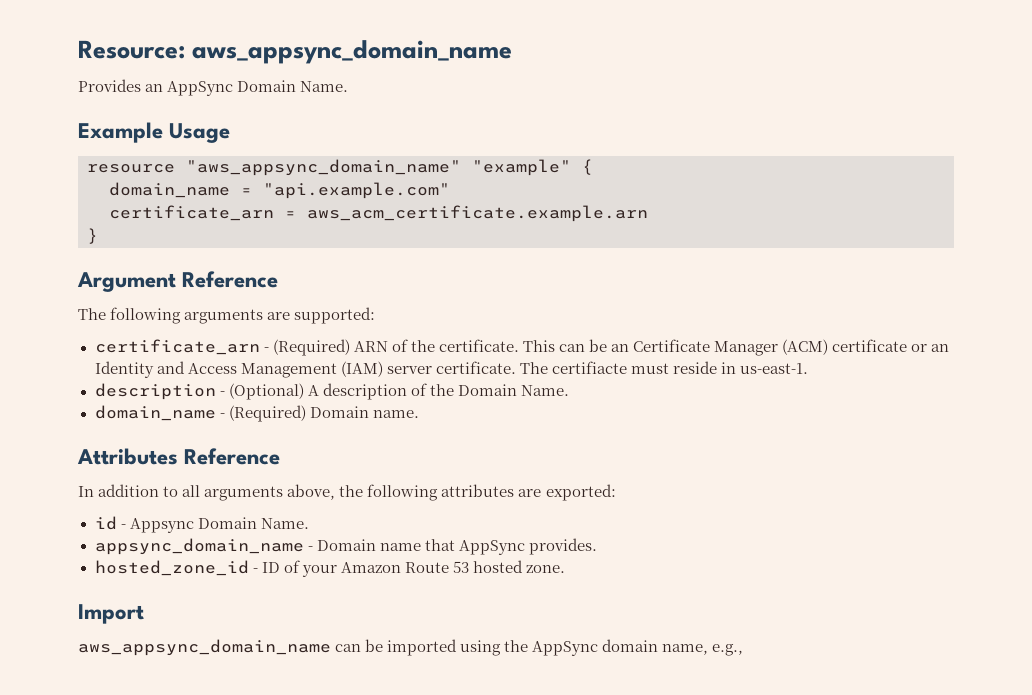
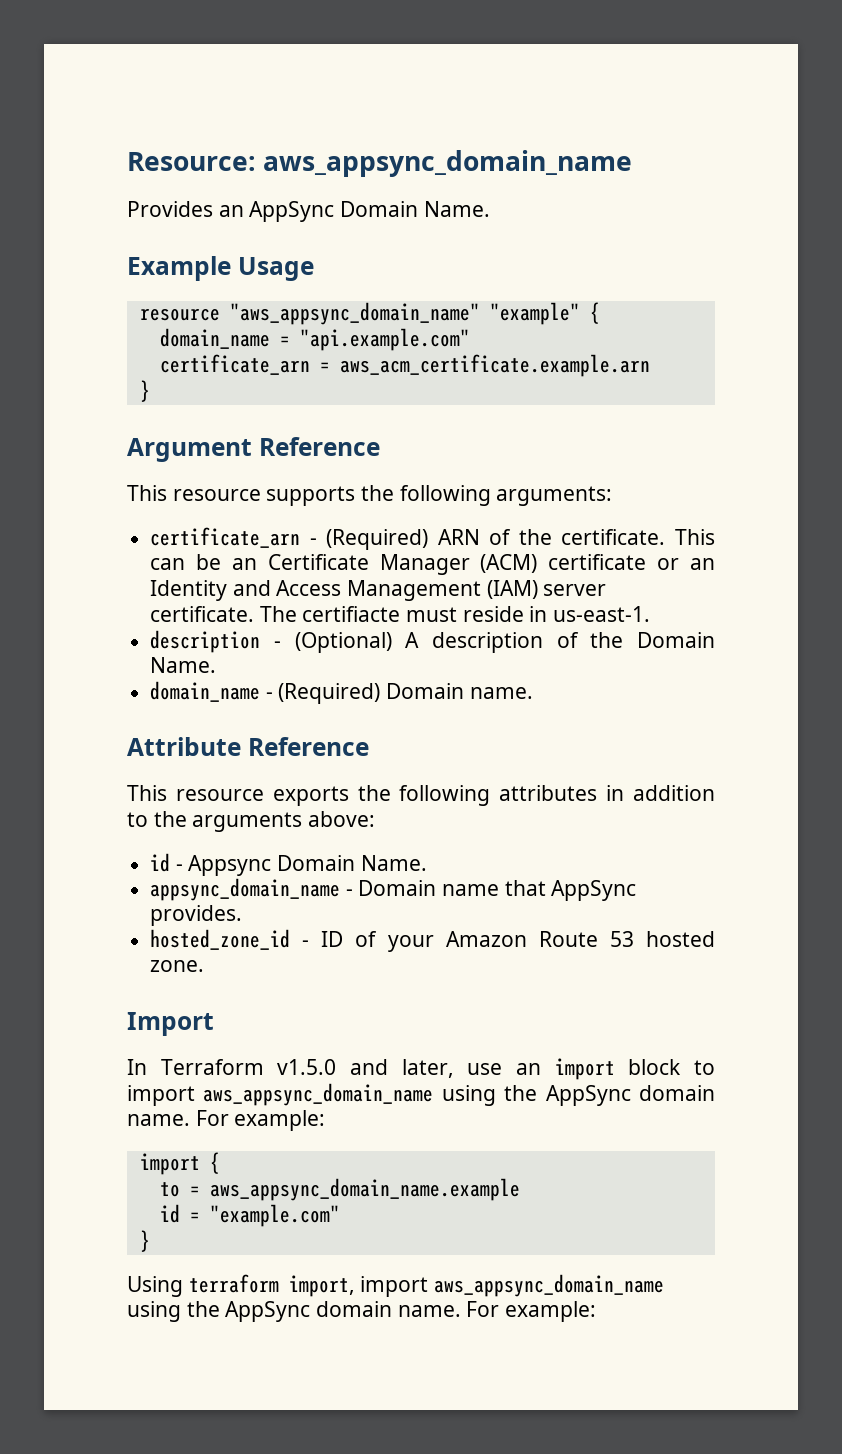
- The following arguments are supported:
+ This resource supports the following arguments:
- Attributes Reference
- In addition to all arguments above, the following attributes are exported:
+ Attribute Reference
+ This resource exports the following attributes in addition to the arguments above:
- aws_appsync_domain_name can be imported using the AppSync domain name, e.g.,
+ In Terraform v1.5.0 and later, use an import block to import aws_appsync_domain_name using the AppSync domain name. For example:
+ import {
+ to = aws_appsync_domain_name.example
+ id = "example.com"
+ }
+ Using terraform import, import aws_appsync_domain_name using the AppSync domain name. For example:

